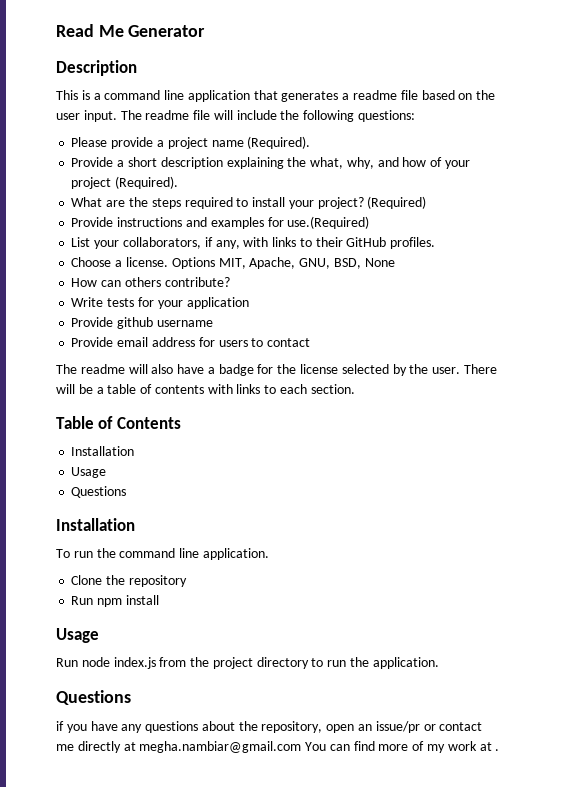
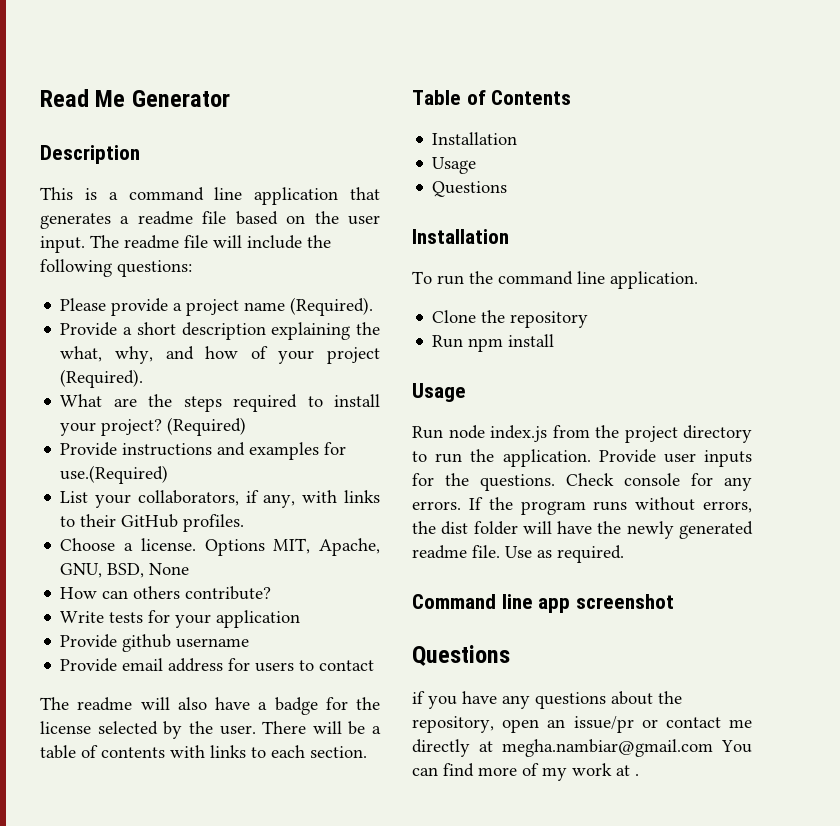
+ Provide user inputs for the questions. Check console for any errors. If the program runs without errors, the dist folder will have the newly generated readme file. Use as required.
+ Command line app screenshot

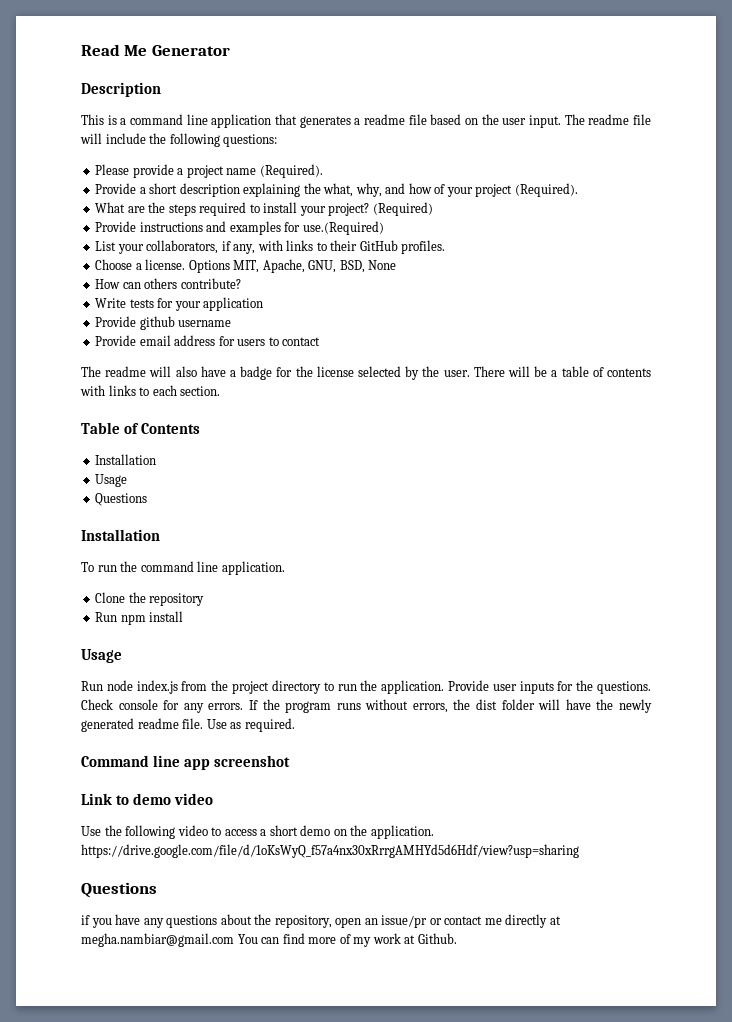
+ Link to demo video
+ Use the following video to access a short demo on the application. https://drive.google.com/file/d/1oKsWyQ_f57a4nx30xRrrgAMHYd5d6Hdf/view?usp=sharing
- if you have any questions about the repository, open an issue/pr or contact me directly at megha.nambiar@gmail.com You can find more of my work at .
+ if you have any questions about the repository, open an issue/pr or contact me directly at megha.nambiar@gmail.com You can find more of my work at Github.

